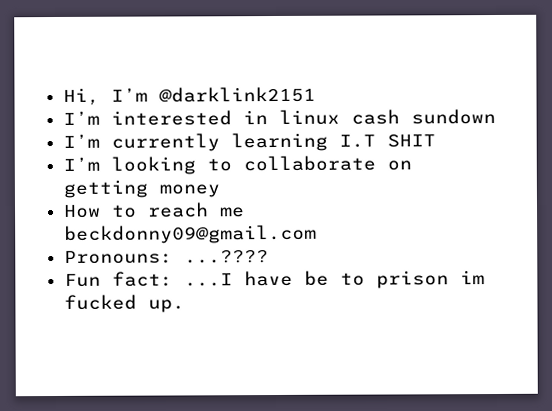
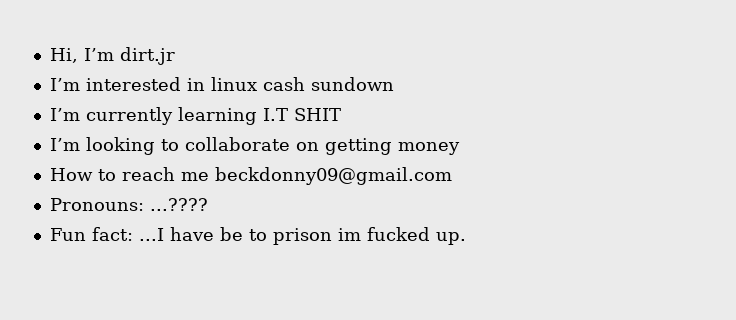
- Hi, I’m @darklink2151
+ Hi, I’m dirt.jr

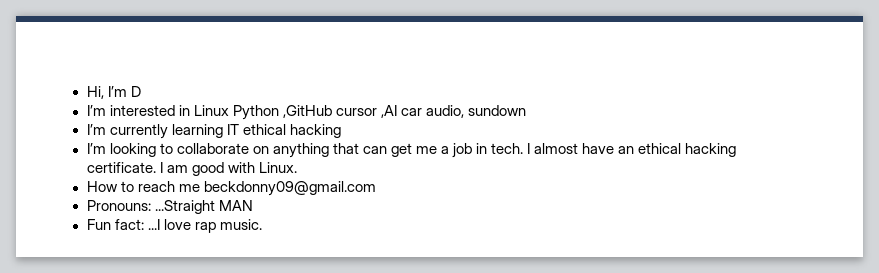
- Hi, I’m dirt.jr
+ Hi, I’m D
- I’m interested in linux cash sundown
+ I’m interested in Linux Python ,GitHub cursor ,AI car audio, sundown
- I’m currently learning I.T SHIT
+ I’m currently learning IT ethical hacking
- I’m looking to collaborate on getting money
+ I’m looking to collaborate on anything that can get me a job in tech. I almost have an ethical hacking certificate. I am good with Linux.
- Pronouns: ...????
+ Pronouns: ...Straight MAN
- Fun fact: ...I have be to prison im fucked up.
+ Fun fact: ...I love rap music.

